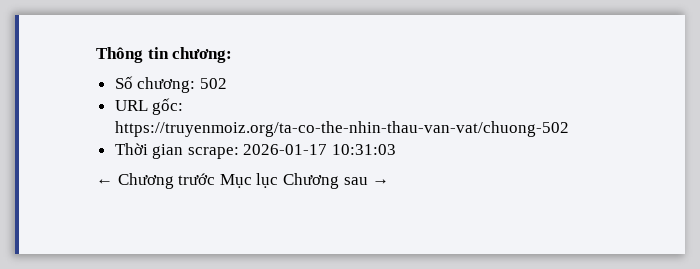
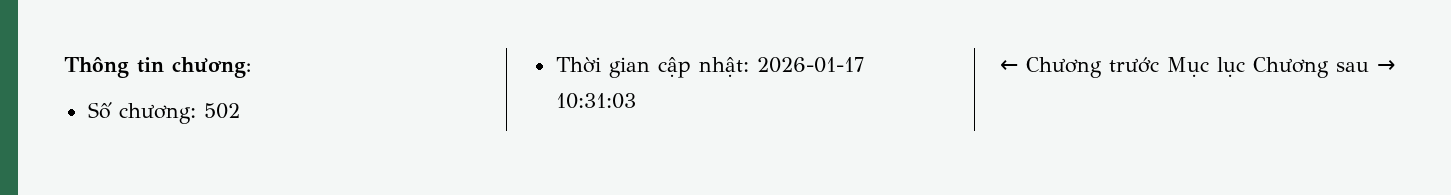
- URL gốc: https://truyenmoiz.org/ta-co-the-nhin-thau-van-vat/chuong-502
- Thời gian scrape: 2026-01-17 10:31:03
+ Thời gian cập nhật: 2026-01-17 10:31:03

